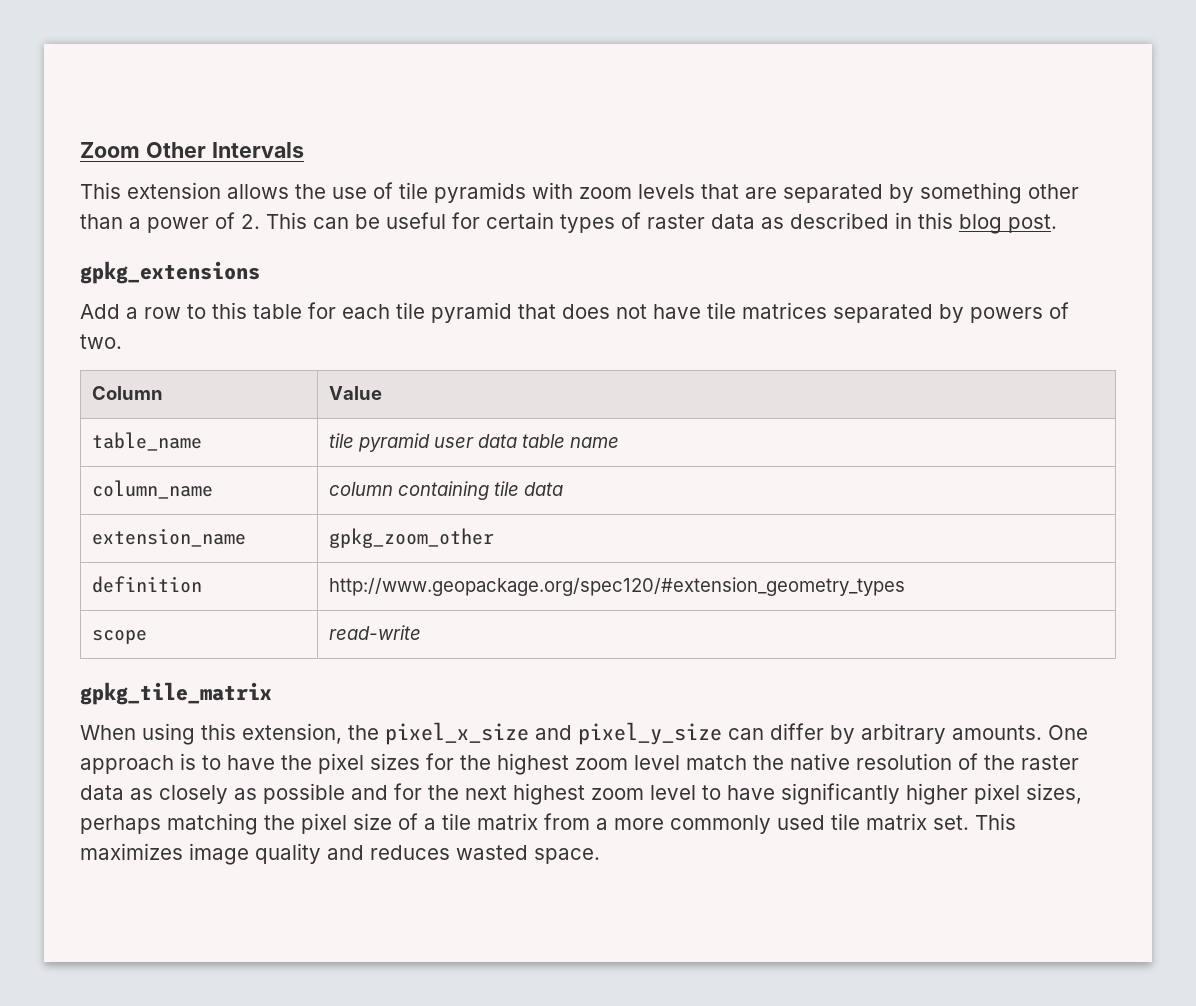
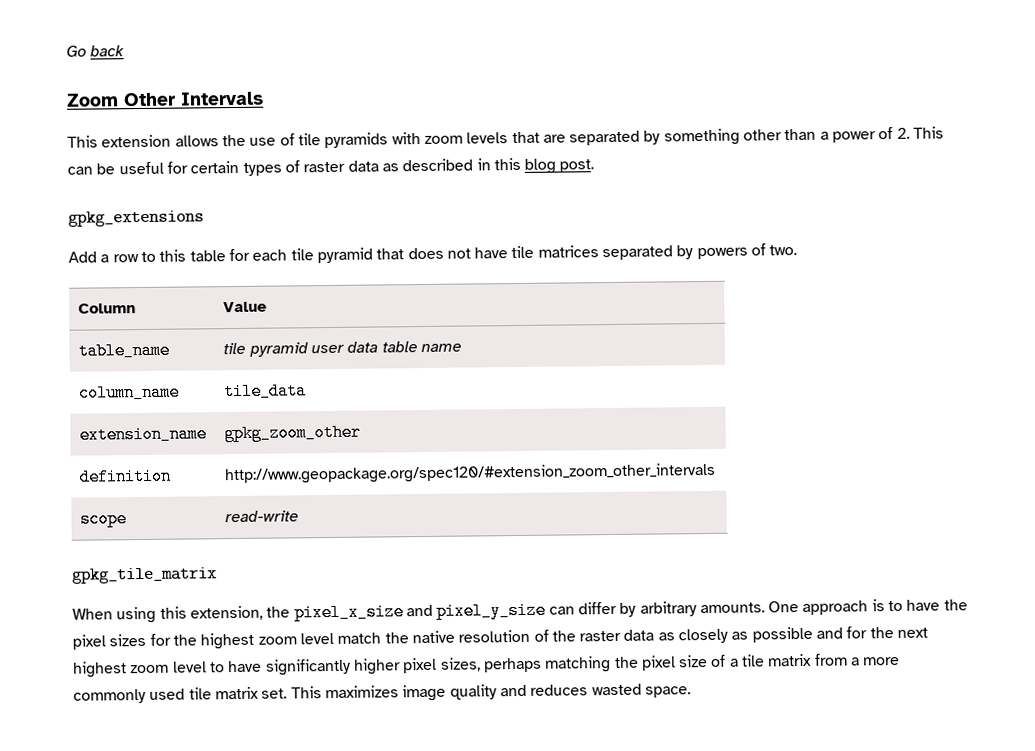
+ Go back
- column_name | column containing tile data
+ column_name | tile_data
- definition | http://www.geopackage.org/spec120/#extension_geometry_types
+ definition | http://www.geopackage.org/spec120/#extension_zoom_other_intervals

